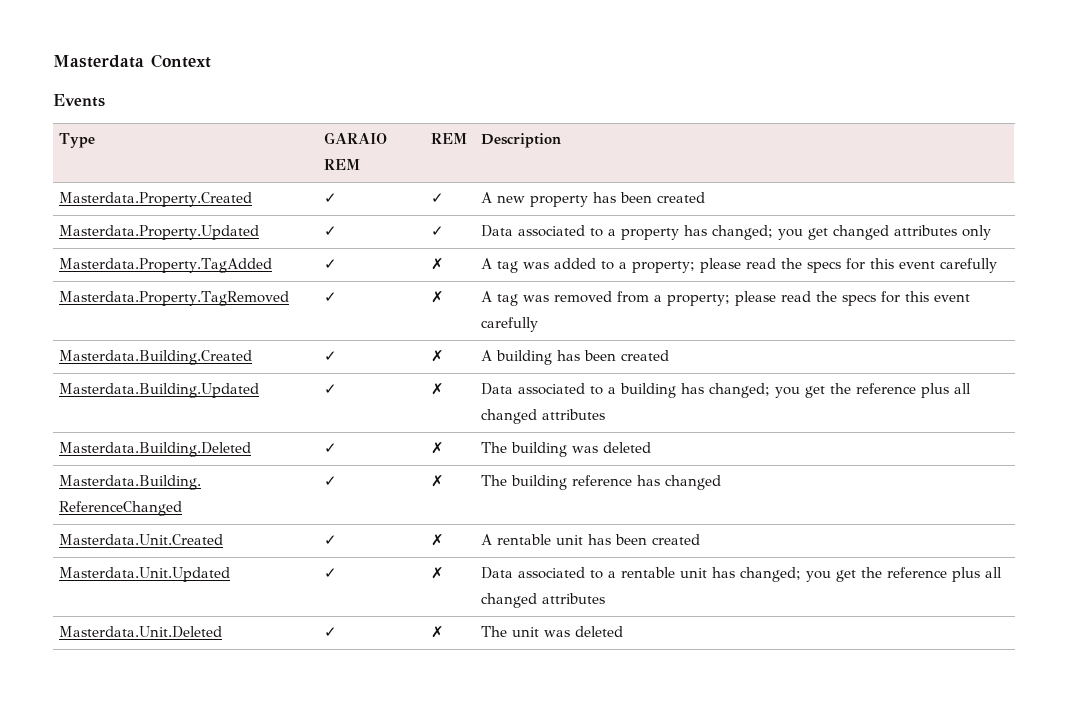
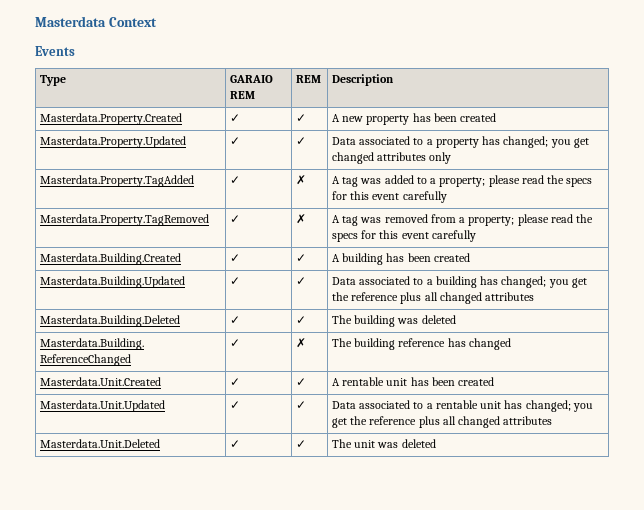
- Masterdata.Building.Created | ✓ | ✗ | A building has been created
+ Masterdata.Building.Created | ✓ | ✓ | A building has been created
- Masterdata.Building.Updated | ✓ | ✗ | Data associated to a building has changed; you get the reference plus all changed attributes
+ Masterdata.Building.Updated | ✓ | ✓ | Data associated to a building has changed; you get the reference plus all changed attributes
- Masterdata.Building.Deleted | ✓ | ✗ | The building was deleted
+ Masterdata.Building.Deleted | ✓ | ✓ | The building was deleted
- Masterdata.Unit.Created | ✓ | ✗ | A rentable unit has been created
+ Masterdata.Unit.Created | ✓ | ✓ | A rentable unit has been created
- Masterdata.Unit.Updated | ✓ | ✗ | Data associated to a rentable unit has changed; you get the reference plus all changed attributes
+ Masterdata.Unit.Updated | ✓ | ✓ | Data associated to a rentable unit has changed; you get the reference plus all changed attributes
- Masterdata.Unit.Deleted | ✓ | ✗ | The unit was deleted
+ Masterdata.Unit.Deleted | ✓ | ✓ | The unit was deleted

